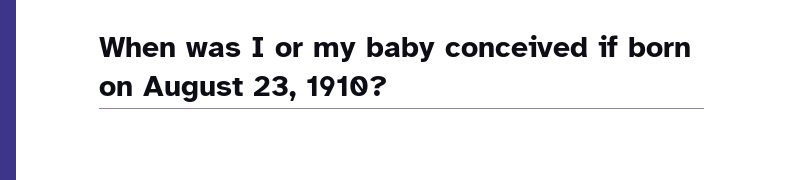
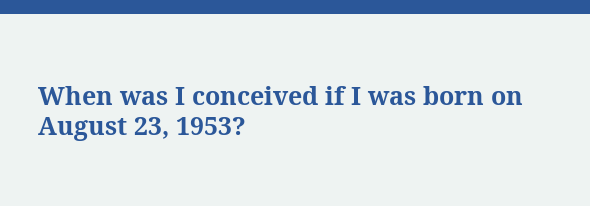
- When was I or my baby conceived if born on August 23, 1910?
+ When was I conceived if I was born on August 23, 1953?

